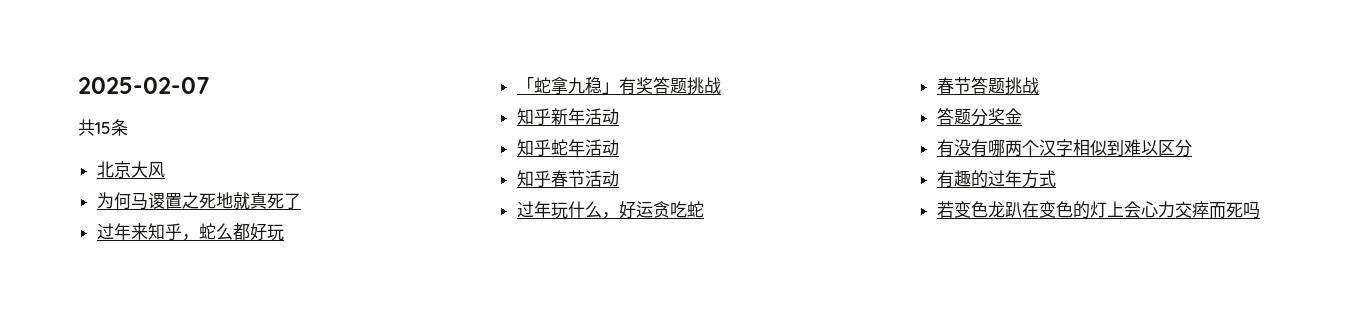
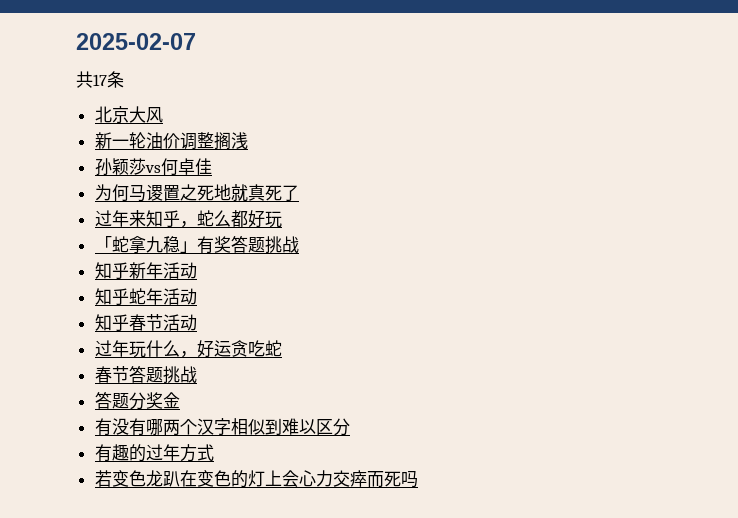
- 共15条
+ 共17条
+ 新一轮油价调整搁浅
+ 孙颖莎vs何卓佳

